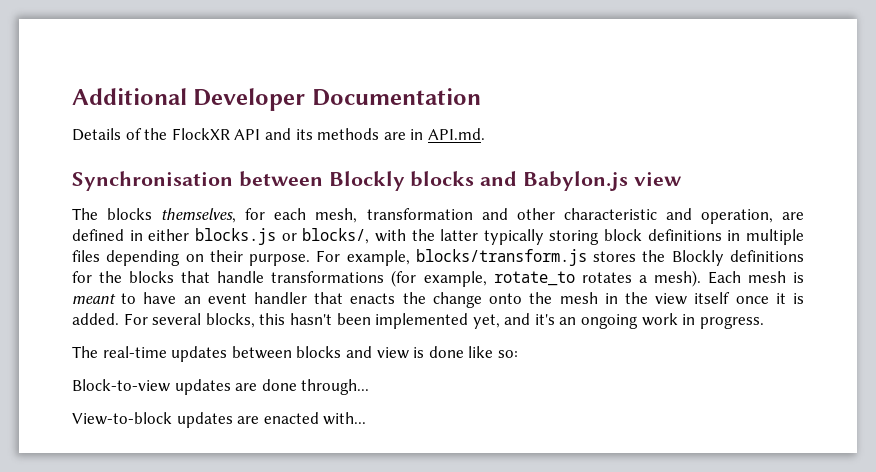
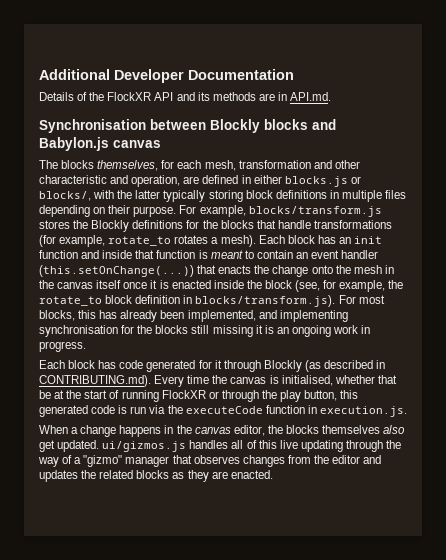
- Synchronisation between Blockly blocks and Babylon.js view
+ Synchronisation between Blockly blocks and Babylon.js canvas
- Each mesh is meant to have an event handler that enacts the change onto the mesh in the view itself once it is added. For several blocks, this hasn't been implemented yet, and it's an ongoing work in progress.
+ Each block has an init function and inside that function is meant to contain an event handler (this.setOnChange(...)) that enacts the change onto the mesh in the canvas itself once it is enacted inside the block (see, for example, the rotate_to block definition in blocks/transform.js). For most blocks, this has already been implemented, and implementing synchronisation for the blocks still missing it is an ongoing work in progress.
- The real-time updates between blocks and view is done like so:
- Block-to-view updates are done through...
- View-to-block updates are enacted with...
+ Each block has code generated for it through Blockly (as described in CONTRIBUTING.md). Every time the canvas is initialised, whether that be at the start of running FlockXR or through the play button, this generated code is run via the executeCode function in execution.js.
+ When a change happens in the canvas editor, the blocks themselves also get updated. ui/gizmos.js handles all of this live updating through the way of a "gizmo" manager that observes changes from the editor and updates the related blocks as they are enacted.

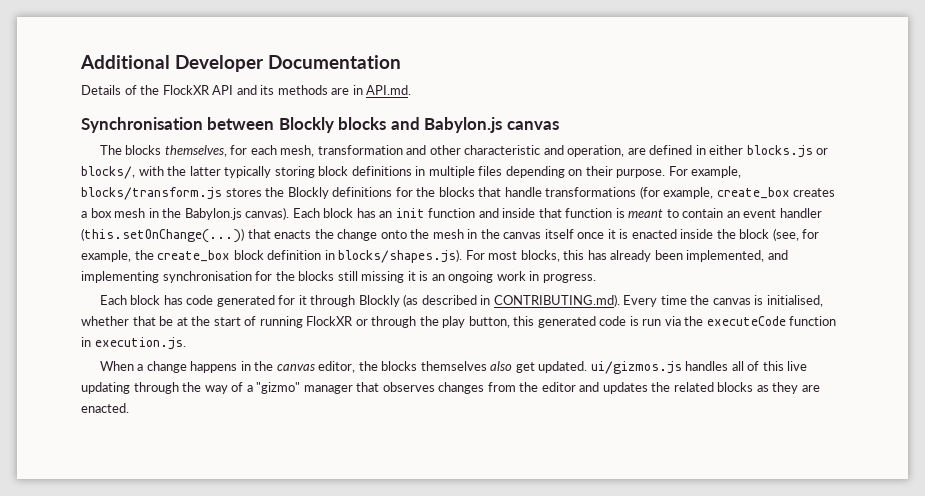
- For example, blocks/transform.js stores the Blockly definitions for the blocks that handle transformations (for example, rotate_to rotates a mesh).
+ For example, blocks/transform.js stores the Blockly definitions for the blocks that handle transformations (for example, create_box creates a box mesh in the Babylon.js canvas).
- Each block has an init function and inside that function is meant to contain an event handler (this.setOnChange(...)) that enacts the change onto the mesh in the canvas itself once it is enacted inside the block (see, for example, the rotate_to block definition in blocks/transform.js). For most blocks, this has already been implemented, and implementing synchronisation for the blocks still missing it is an ongoing work in progress.
+ Each block has an init function and inside that function is meant to contain an event handler (this.setOnChange(...)) that enacts the change onto the mesh in the canvas itself once it is enacted inside the block (see, for example, the create_box block definition in blocks/shapes.js). For most blocks, this has already been implemented, and implementing synchronisation for the blocks still missing it is an ongoing work in progress.

